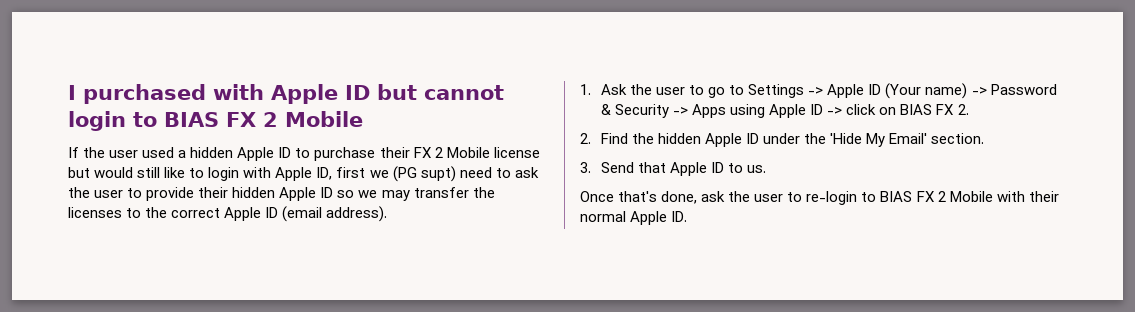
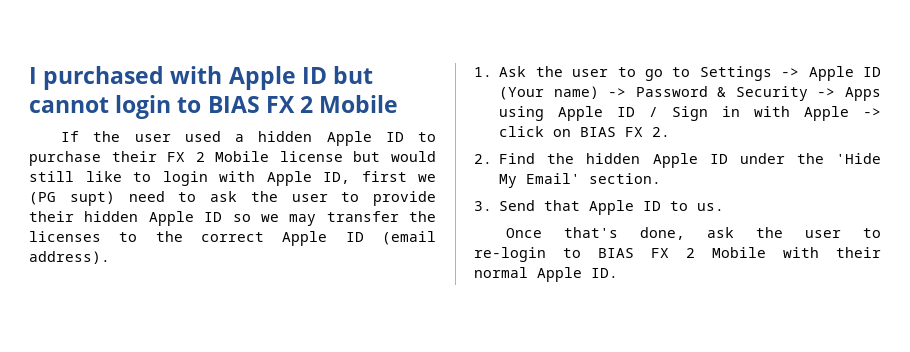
- 1. Ask the user to go to Settings -> Apple ID (Your name) -> Password & Security -> Apps using Apple ID -> click on BIAS FX 2.
+ 1. Ask the user to go to Settings -> Apple ID (Your name) -> Password & Security -> Apps using Apple ID / Sign in with Apple -> click on BIAS FX 2.

